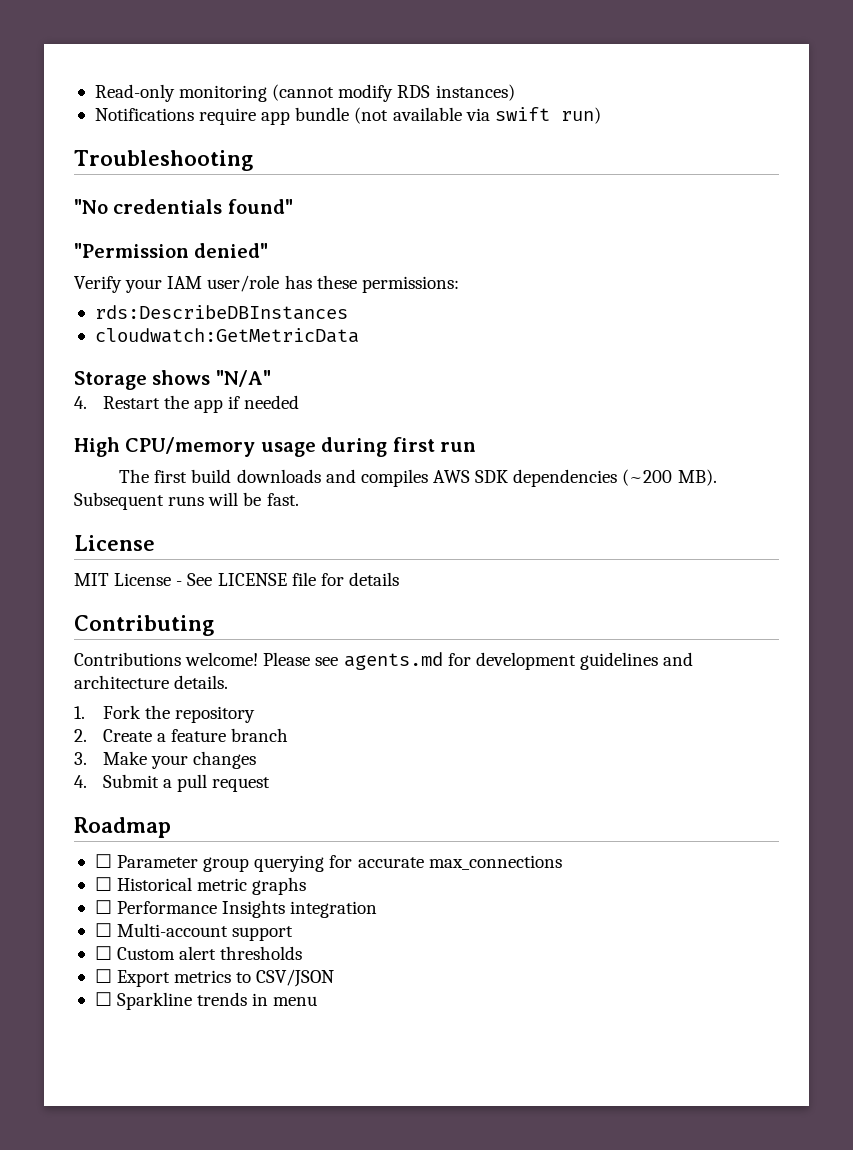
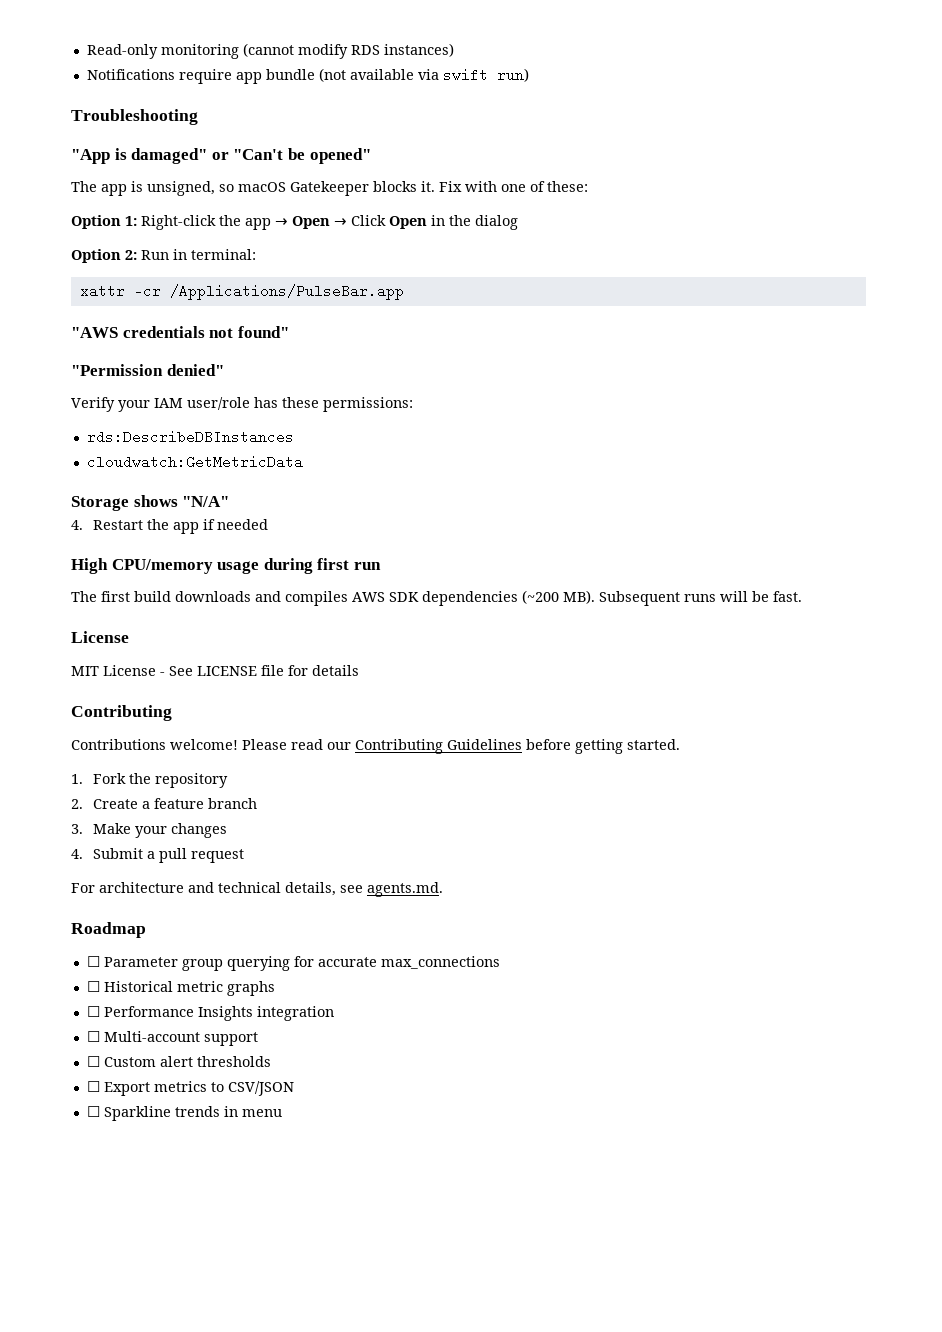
- "No credentials found"
+ "App is damaged" or "Can't be opened"
+ The app is unsigned, so macOS Gatekeeper blocks it. Fix with one of these:
+ Option 1: Right-click the app → Open → Click Open in the dialog
+ Option 2: Run in terminal:
+ xattr -cr /Applications/PulseBar.app
+ "AWS credentials not found"
- Please see agents.md for development guidelines and architecture details.
+ Please read our Contributing Guidelines before getting started.
+ For architecture and technical details, see agents.md.

